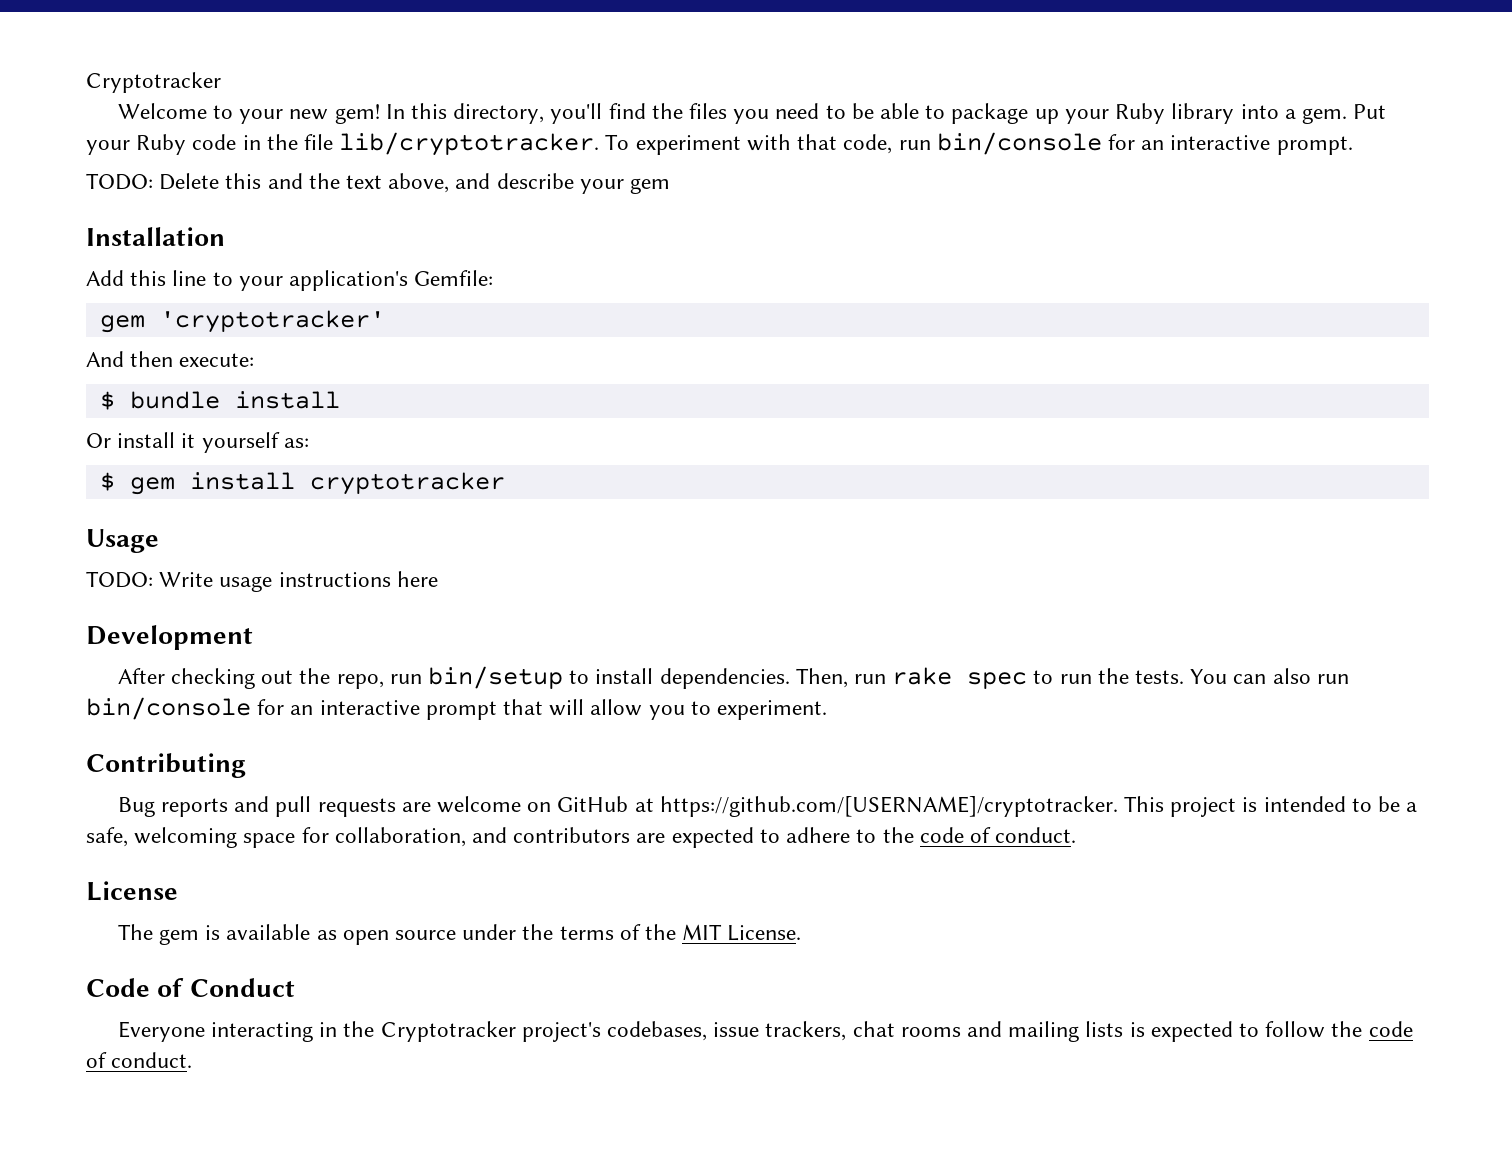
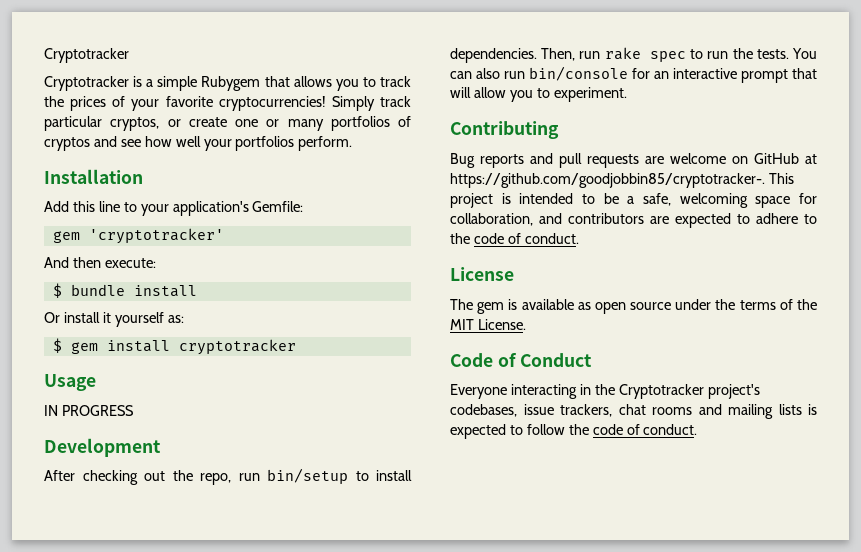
- Welcome to your new gem! In this directory, you'll find the files you need to be able to package up your Ruby library into a gem. Put your Ruby code in the file lib/cryptotracker. To experiment with that code, run bin/console for an interactive prompt.
- TODO: Delete this and the text above, and describe your gem
+ Cryptotracker is a simple Rubygem that allows you to track the prices of your favorite cryptocurrencies! Simply track particular cryptos, or create one or many portfolios of cryptos and see how well your portfolios perform.
- TODO: Write usage instructions here
+ IN PROGRESS
- Bug reports and pull requests are welcome on GitHub at https://github.com/[USERNAME]/cryptotracker. This project is intended to be a safe, welcoming space for collaboration, and contributors are expected to adhere to the code of conduct.
+ Bug reports and pull requests are welcome on GitHub at https://github.com/goodjobbin85/cryptotracker-. This project is intended to be a safe, welcoming space for collaboration, and contributors are expected to adhere to the code of conduct.

